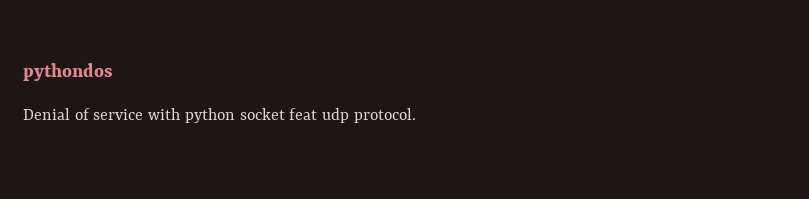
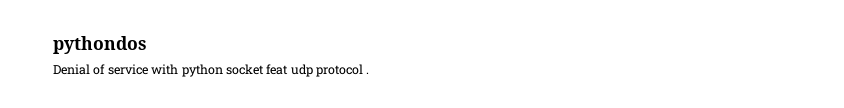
- Denial of service with python socket feat udp protocol.
+ Denial of service with python socket feat udp protocol .

